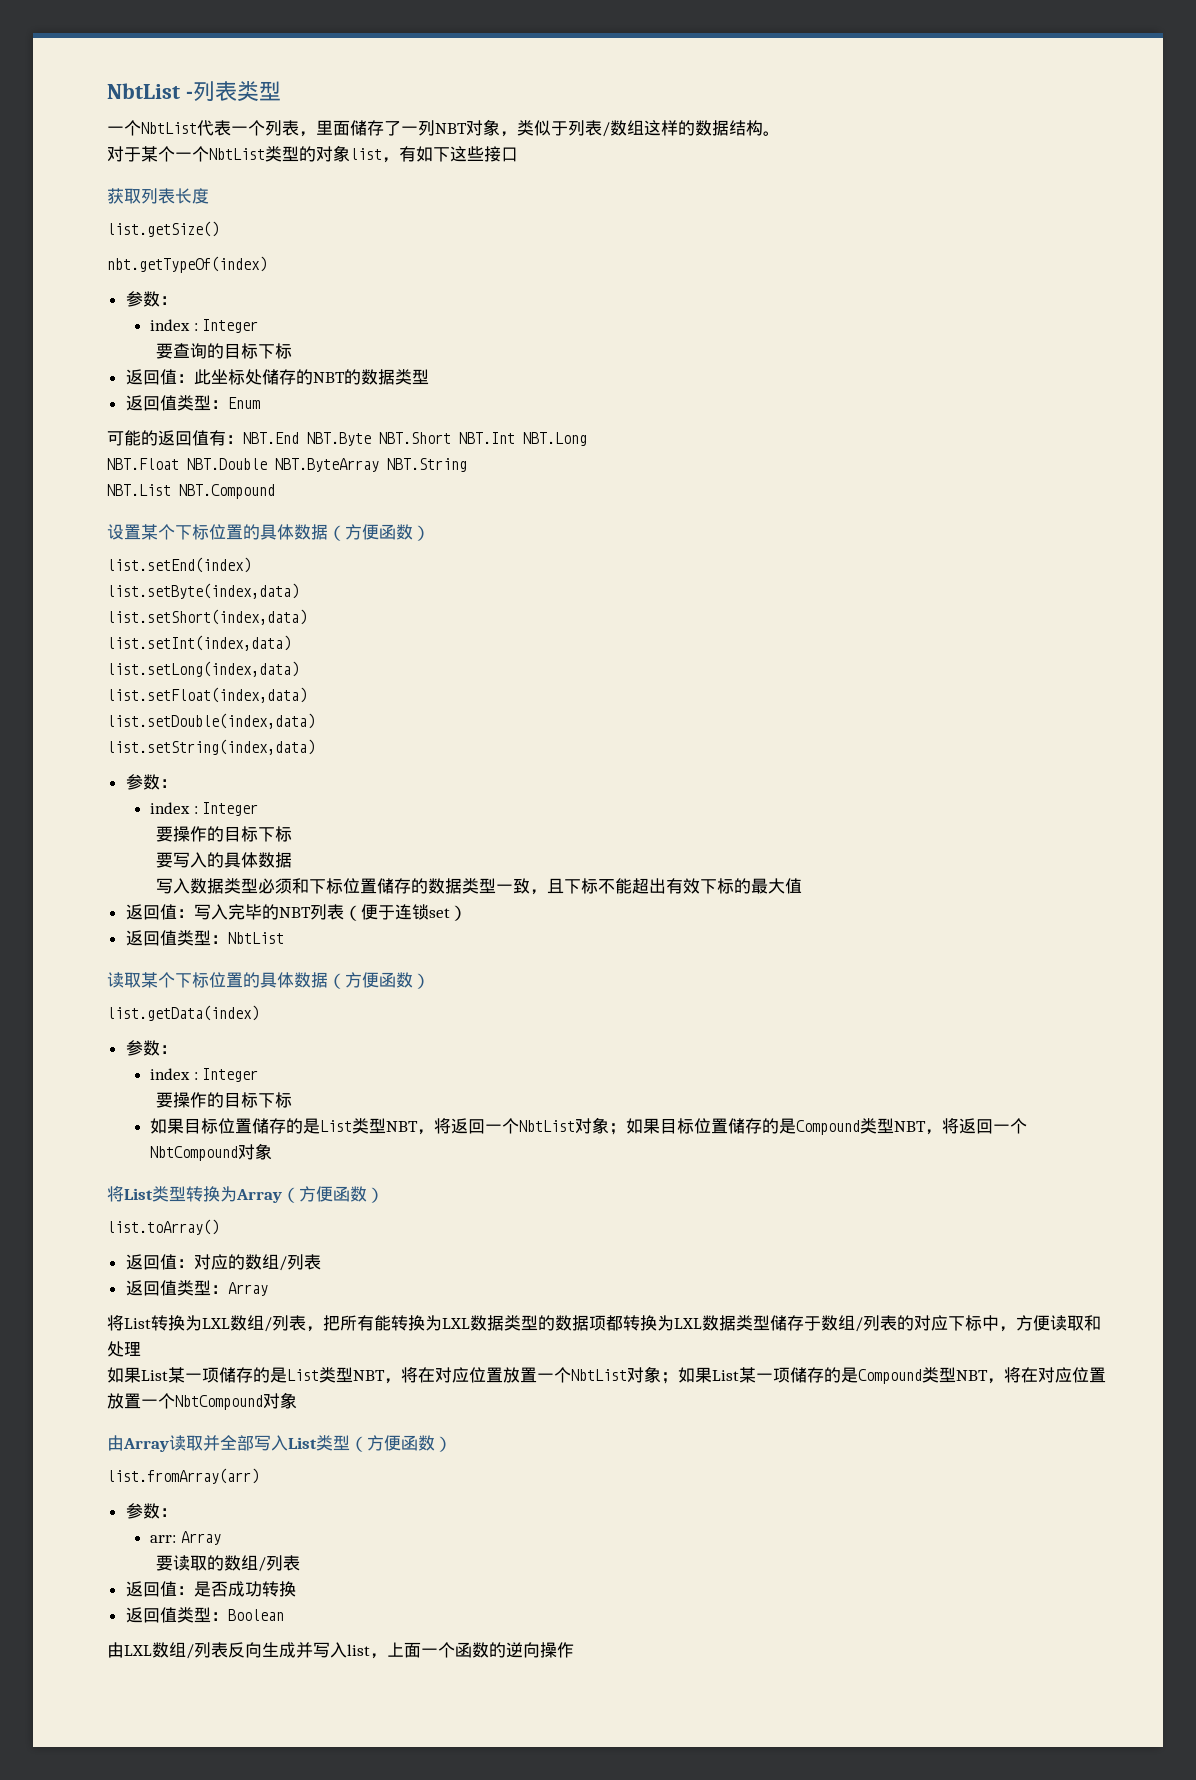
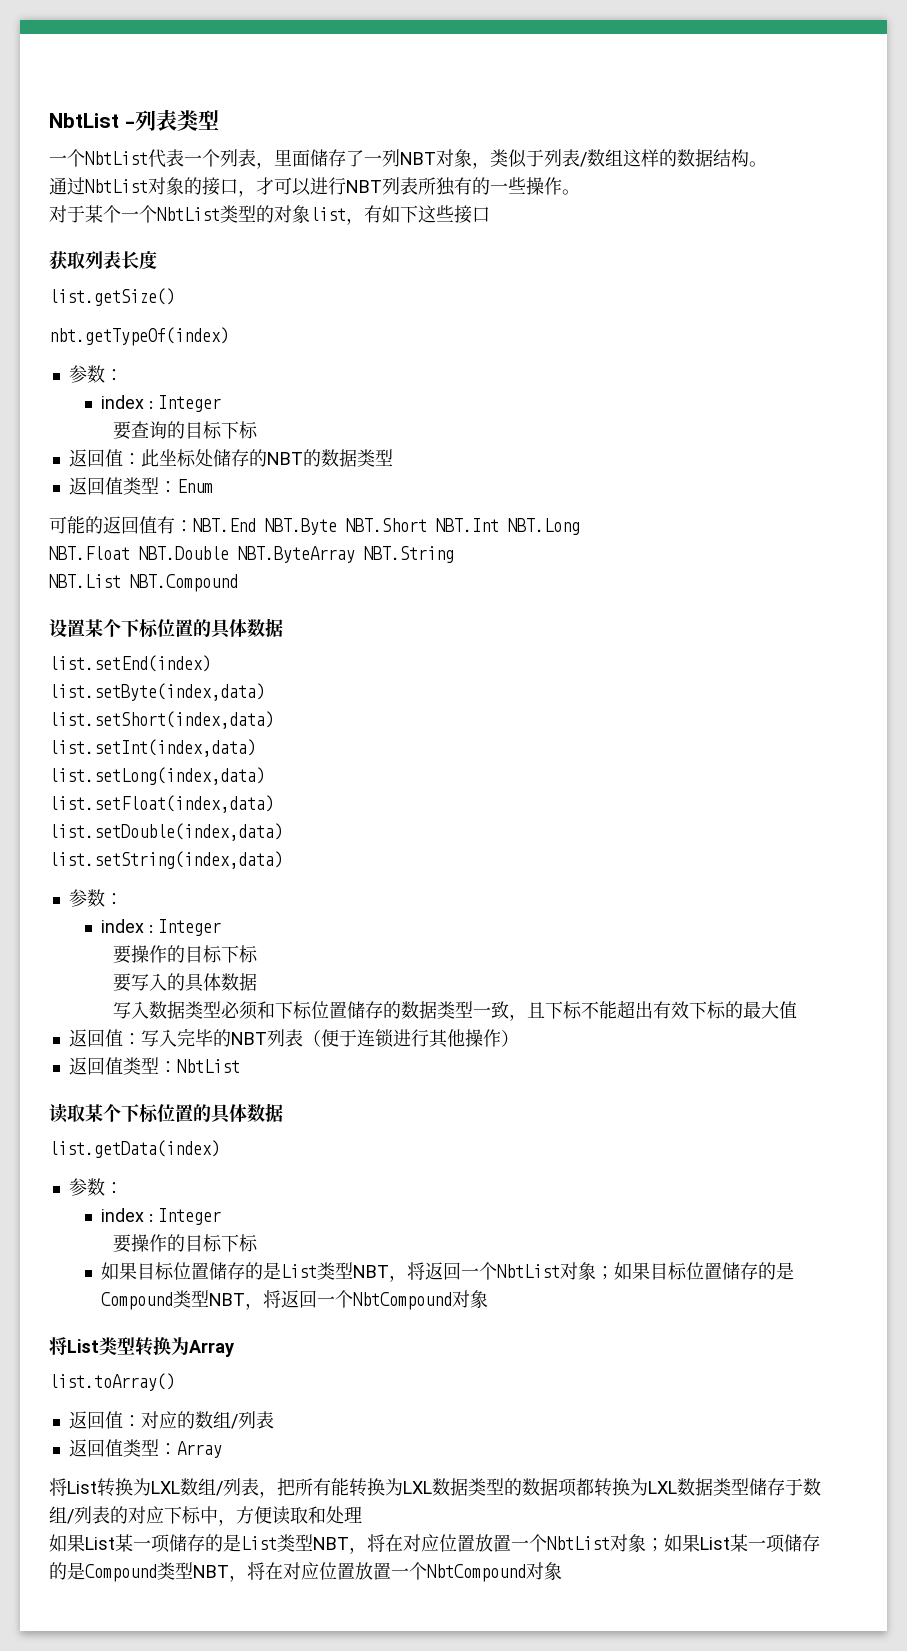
+ 通过NbtList对象的接口，才可以进行NBT列表所独有的一些操作。
- 设置某个下标位置的具体数据（方便函数）
+ 设置某个下标位置的具体数据
- 返回值：写入完毕的NBT列表（便于连锁set）
+ 返回值：写入完毕的NBT列表（便于连锁进行其他操作）
- 读取某个下标位置的具体数据（方便函数）
+ 读取某个下标位置的具体数据
- 将List类型转换为Array（方便函数）
+ 将List类型转换为Array
- 由Array读取并全部写入List类型（方便函数）
- list.fromArray(arr)
- 参数：
- arr: Array
- 要读取的数组/列表
- 返回值：是否成功转换
- 返回值类型：Boolean
- 由LXL数组/列表反向生成并写入list，上面一个函数的逆向操作

